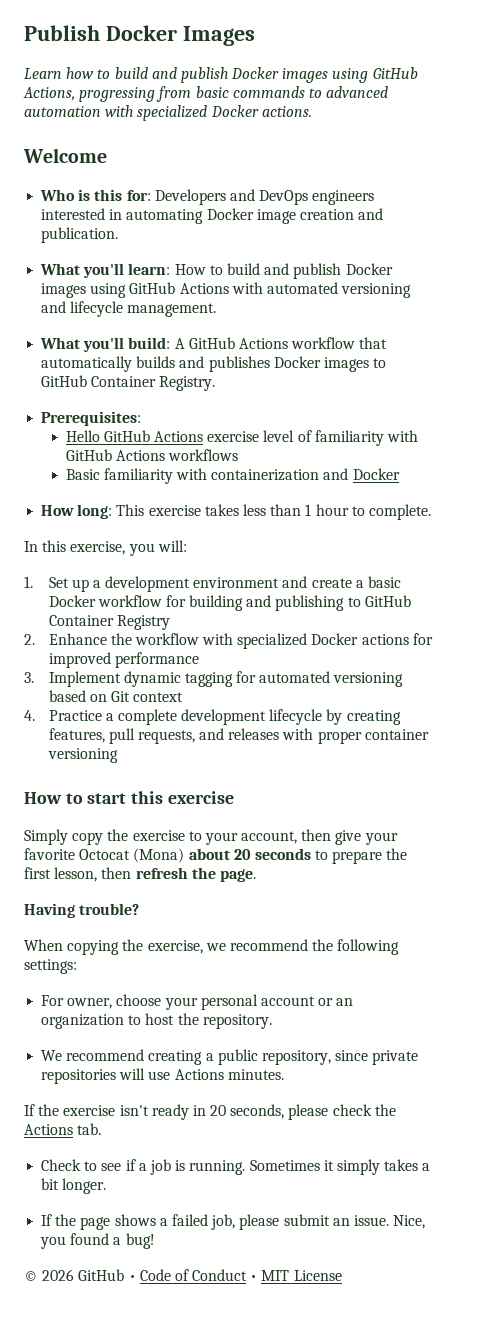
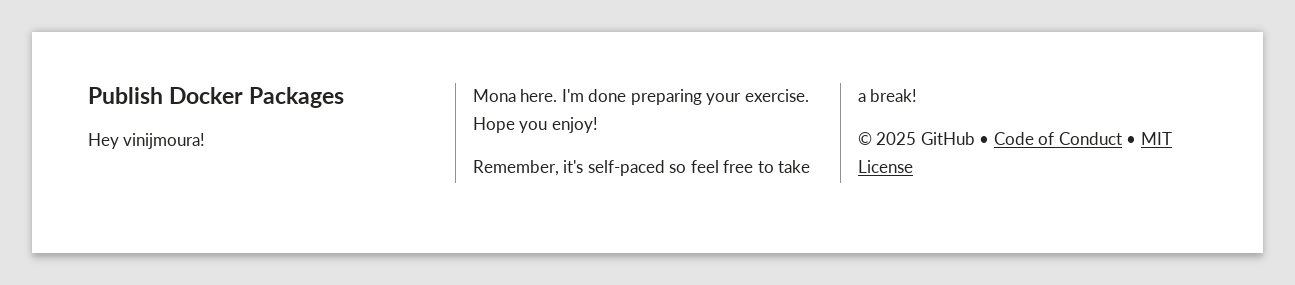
- Publish Docker Images
- Learn how to build and publish Docker images using GitHub Actions, progressing from basic commands to advanced automation with specialized Docker actions.
- Welcome
- Who is this for: Developers and DevOps engineers interested in automating Docker image creation and publication.
- What you'll learn: How to build and publish Docker images using GitHub Actions with automated versioning and lifecycle management.
- What you'll build: A GitHub Actions workflow that automatically builds and publishes Docker images to GitHub Container Registry.
- Prerequisites:
- Hello GitHub Actions exercise level of familiarity with GitHub Actions workflows
- Basic familiarity with containerization and Docker
- How long: This exercise takes less than 1 hour to complete.
- In this exercise, you will:
- 1. Set up a development environment and create a basic Docker workflow for building and publishing to GitHub Container Registry
- 2. Enhance the workflow with specialized Docker actions for improved performance
- 3. Implement dynamic tagging for automated versioning based on Git context
- 4. Practice a complete development lifecycle by creating features, pull requests, and releases with proper container versioning
- How to start this exercise
- Simply copy the exercise to your account, then give your favorite Octocat (Mona) about 20 seconds to prepare the first lesson, then refresh the page.
- Having trouble?
- When copying the exercise, we recommend the following settings:
- For owner, choose your personal account or an organization to host the repository.
- We recommend creating a public repository, since private repositories will use Actions minutes.
- If the exercise isn't ready in 20 seconds, please check the Actions tab.
- Check to see if a job is running. Sometimes it simply takes a bit longer.
- If the page shows a failed job, please submit an issue. Nice, you found a bug!
+ Publish Docker Packages
+ Hey vinijmoura!
+ Mona here. I'm done preparing your exercise. Hope you enjoy!
+ Remember, it's self-paced so feel free to take a break!
- © 2026 GitHub • Code of Conduct • MIT License
+ © 2025 GitHub • Code of Conduct • MIT License

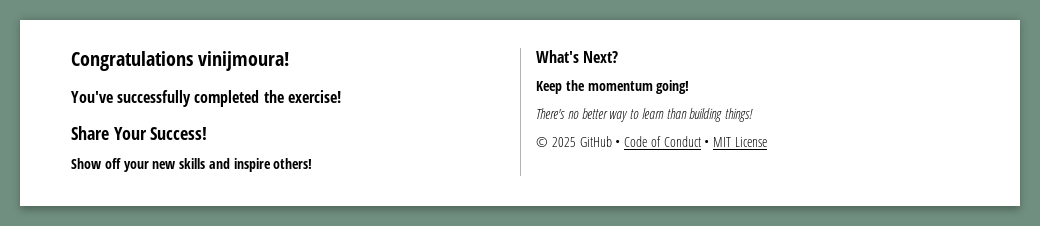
- Publish Docker Packages
- Hey vinijmoura!
- Mona here. I'm done preparing your exercise. Hope you enjoy!
- Remember, it's self-paced so feel free to take a break!
+ Congratulations vinijmoura!
+ You've successfully completed the exercise!
+ Share Your Success!
+ Show off your new skills and inspire others!
+ What's Next?
+ Keep the momentum going!
+ There's no better way to learn than building things!

